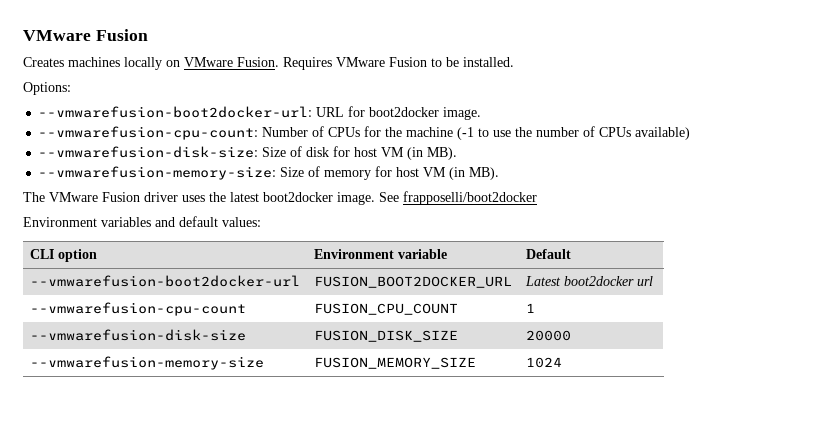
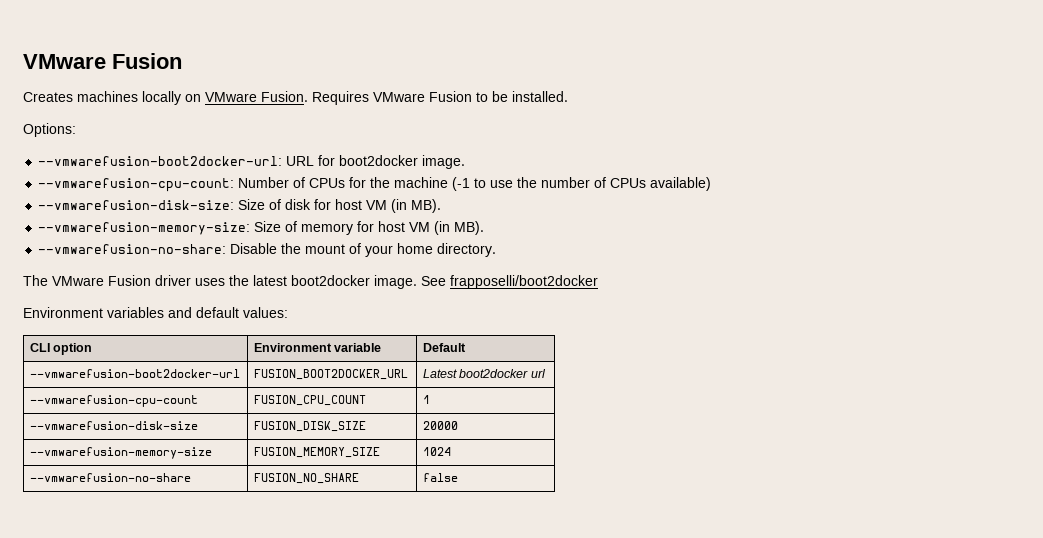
+ --vmwarefusion-no-share: Disable the mount of your home directory.
+ --vmwarefusion-no-share | FUSION_NO_SHARE | false

